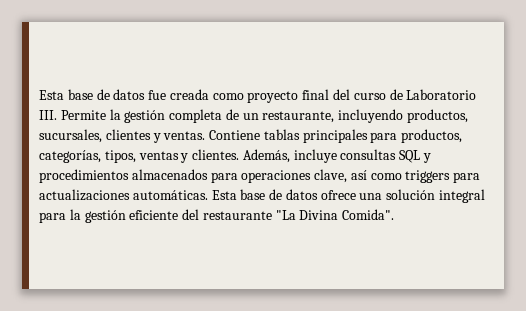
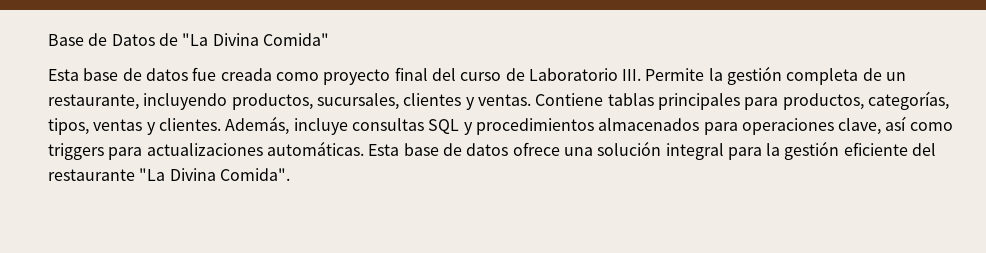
+ Base de Datos de "La Divina Comida"

